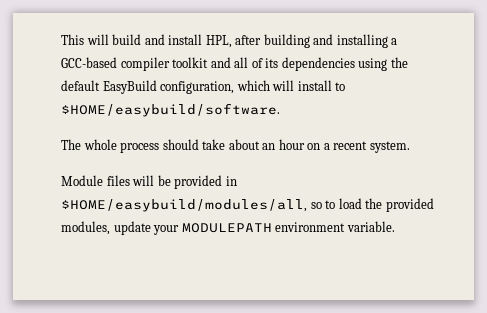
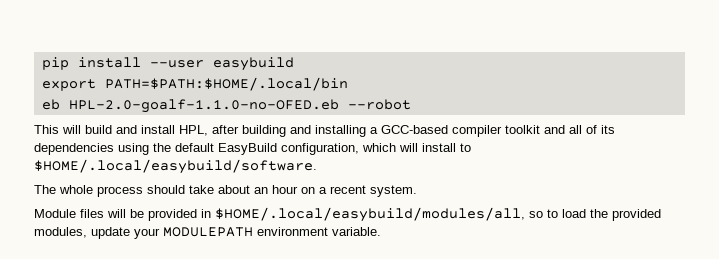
+ pip install --user easybuild
+ export PATH=$PATH:$HOME/.local/bin
+ eb HPL-2.0-goalf-1.1.0-no-OFED.eb --robot
- This will build and install HPL, after building and installing a GCC-based compiler toolkit and all of its dependencies using the default EasyBuild configuration, which will install to $HOME/easybuild/software.
+ This will build and install HPL, after building and installing a GCC-based compiler toolkit and all of its dependencies using the default EasyBuild configuration, which will install to $HOME/.local/easybuild/software.
- Module files will be provided in $HOME/easybuild/modules/all, so to load the provided modules, update your MODULEPATH environment variable.
+ Module files will be provided in $HOME/.local/easybuild/modules/all, so to load the provided modules, update your MODULEPATH environment variable.

